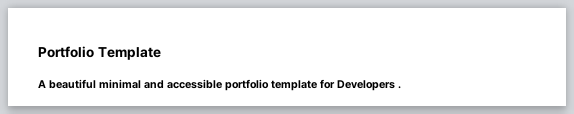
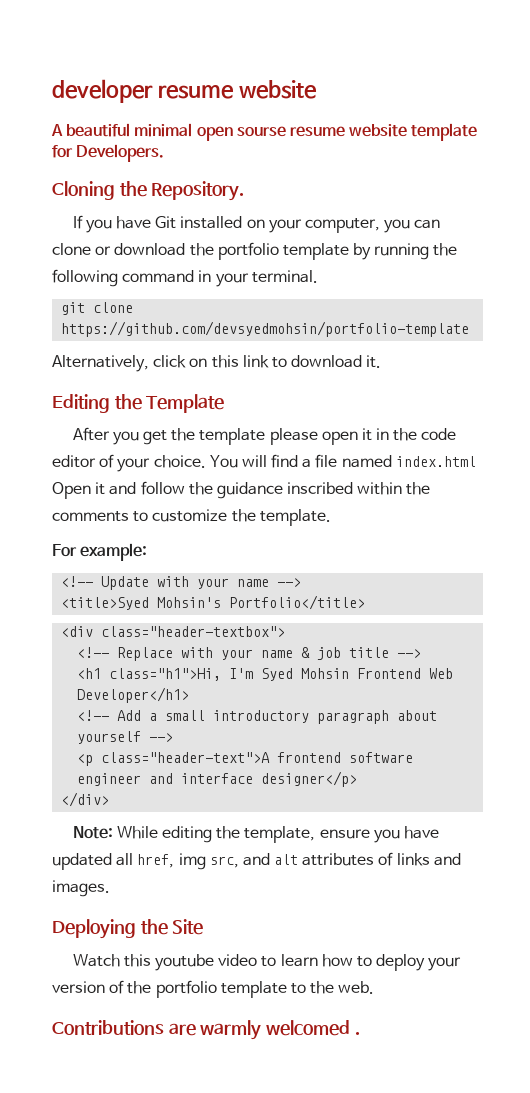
- Portfolio Template
+ developer resume website
- A beautiful minimal and accessible portfolio template for Developers .
+ A beautiful minimal open sourse resume website template for Developers.
+ Cloning the Repository.
+ If you have Git installed on your computer, you can clone or download the portfolio template by running the following command in your terminal.
+ git clone https://github.com/devsyedmohsin/portfolio-template
+ Alternatively, click on this link to download it.
+ Editing the Template
+ After you get the template please open it in the code editor of your choice. You will find a file named index.html Open it and follow the guidance inscribed within the comments to customize the template.
+ For example:
+ <!-- Update with your name -->
+ <title>Syed Mohsin's Portfolio</title>
+ <div class="header-textbox">
+ <!-- Replace with your name & job title -->
+ <h1 class="h1">Hi, I'm Syed Mohsin Frontend Web Developer</h1>
+ <!-- Add a small introductory paragraph about yourself -->
+ <p class="header-text">A frontend software engineer and interface designer</p>
+ </div>
+ Note: While editing the template, ensure you have updated all href, img src, and alt attributes of links and images.
+ Deploying the Site
+ Watch this youtube video to learn how to deploy your version of the portfolio template to the web.
+ Contributions are warmly welcomed .

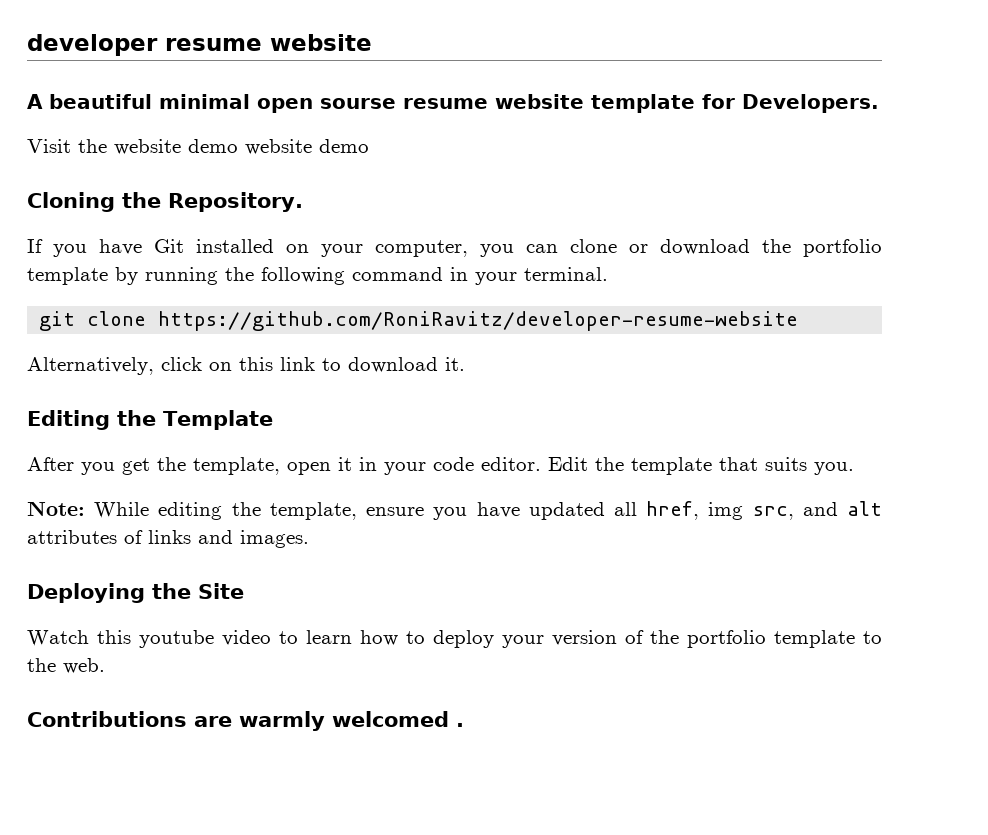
+ Visit the website demo website demo
- git clone https://github.com/devsyedmohsin/portfolio-template
+ git clone https://github.com/RoniRavitz/developer-resume-website
- After you get the template please open it in the code editor of your choice. You will find a file named index.html Open it and follow the guidance inscribed within the comments to customize the template.
- For example:
- <!-- Update with your name -->
- <title>Syed Mohsin's Portfolio</title>
- <div class="header-textbox">
- <!-- Replace with your name & job title -->
- <h1 class="h1">Hi, I'm Syed Mohsin Frontend Web Developer</h1>
- <!-- Add a small introductory paragraph about yourself -->
- <p class="header-text">A frontend software engineer and interface designer</p>
- </div>
+ After you get the template, open it in your code editor. Edit the template that suits you.

